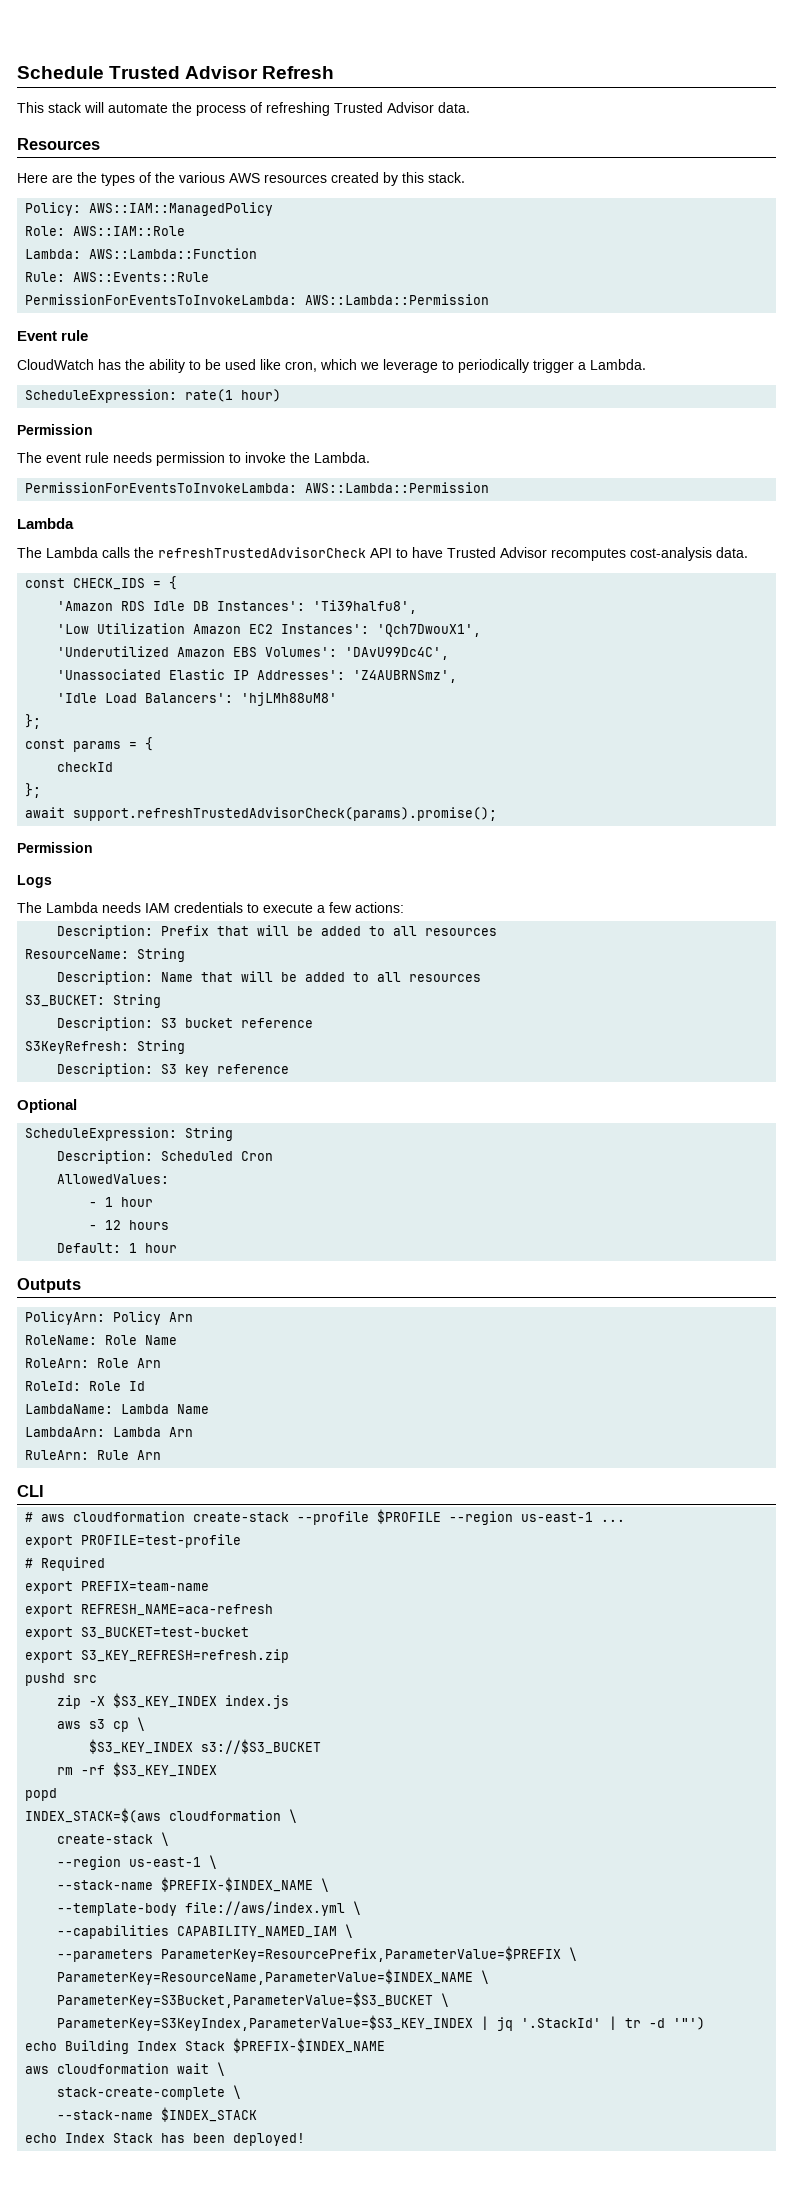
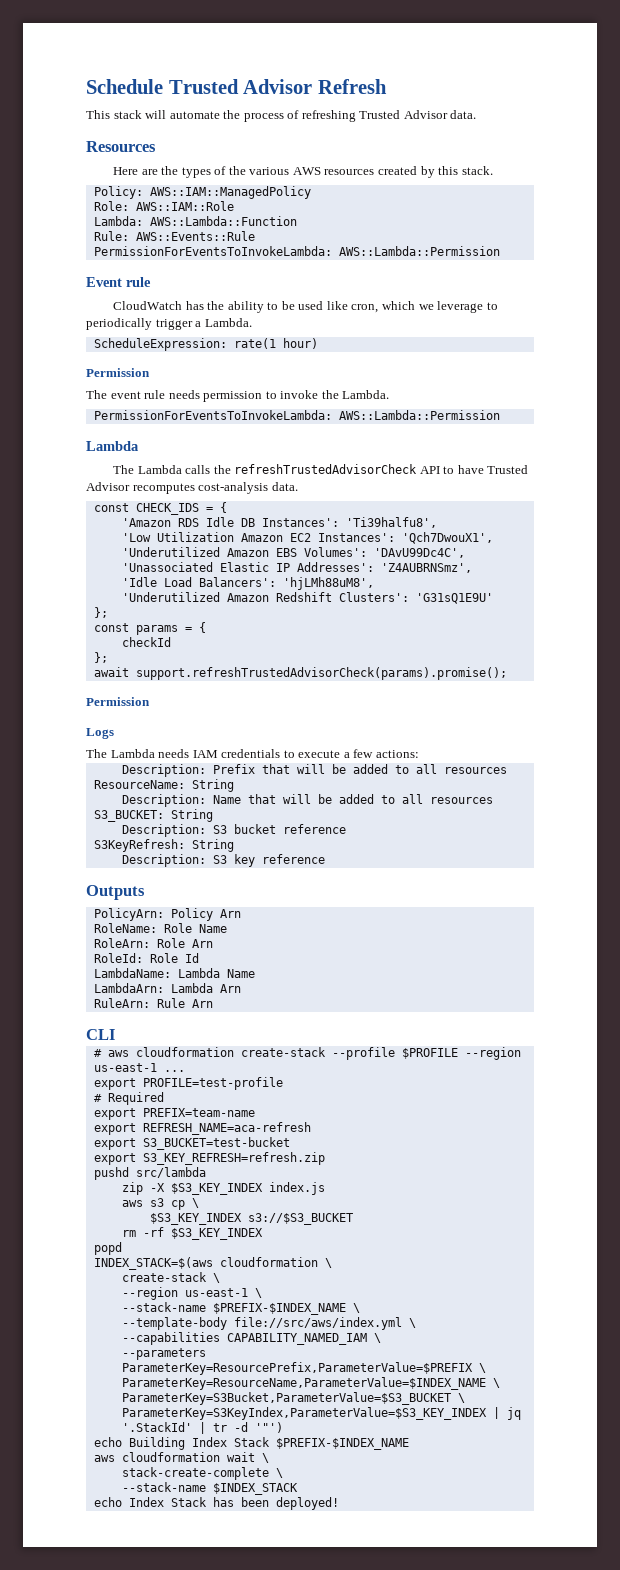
- 'Idle Load Balancers': 'hjLMh88uM8'
+ 'Idle Load Balancers': 'hjLMh88uM8',
+ 'Underutilized Amazon Redshift Clusters': 'G31sQ1E9U'
- Optional
- ScheduleExpression: String
- Description: Scheduled Cron
- AllowedValues:
- - 1 hour
- - 12 hours
- Default: 1 hour
- pushd src
+ pushd src/lambda
- --template-body file://aws/index.yml \
+ --template-body file://src/aws/index.yml \

